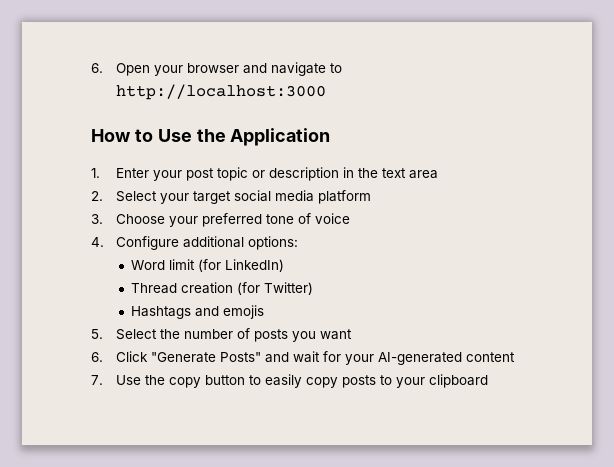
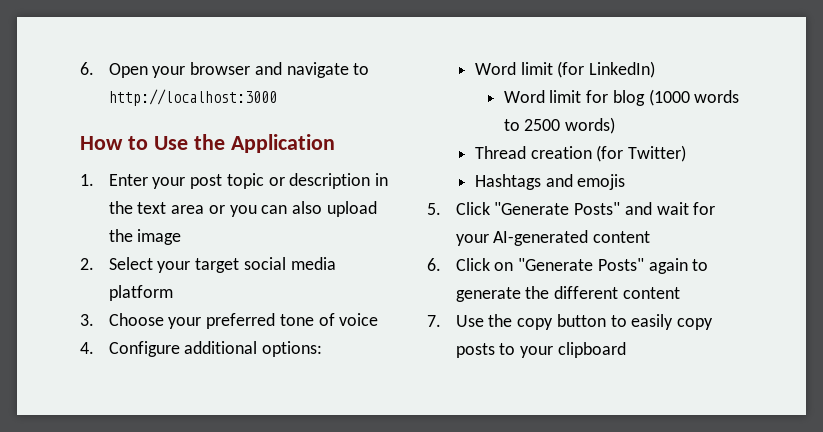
- 1. Enter your post topic or description in the text area
+ 1. Enter your post topic or description in the text area or you can also upload the image
+ Word limit for blog (1000 words to 2500 words)
- 5. Select the number of posts you want
- 6. Click "Generate Posts" and wait for your AI-generated content
+ 5. Click "Generate Posts" and wait for your AI-generated content
+ 6. Click on "Generate Posts" again to generate the different content

